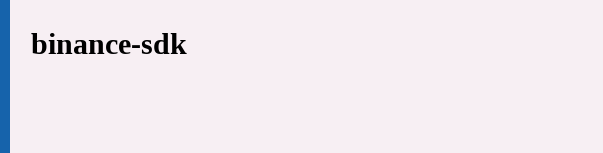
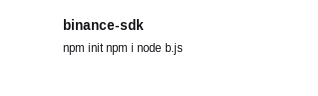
+ npm init npm i node b.js

